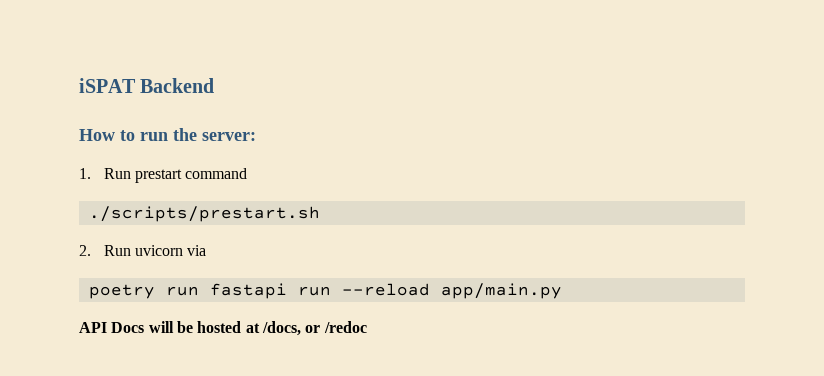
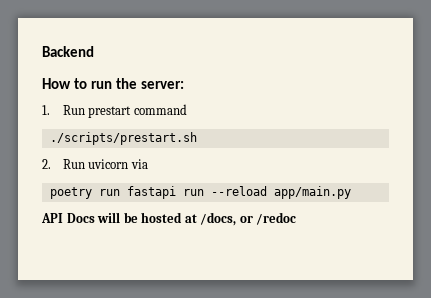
- iSPAT Backend
+ Backend

